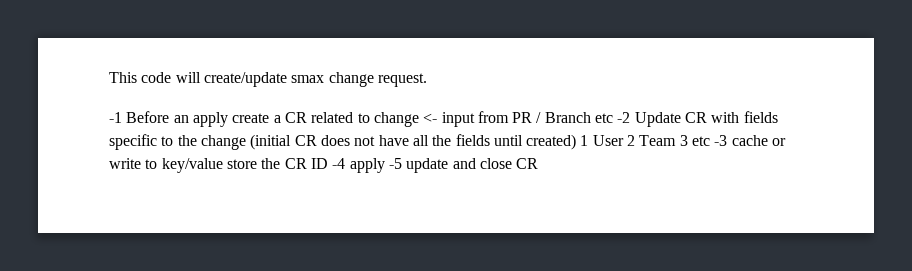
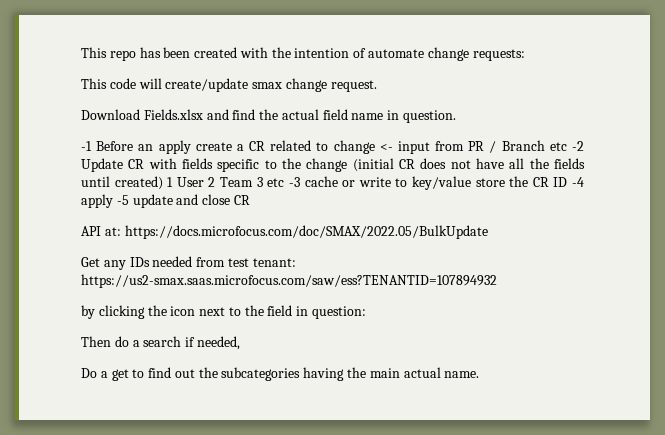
+ This repo has been created with the intention of automate change requests:
+ Download Fields.xlsx and find the actual field name in question.
+ API at: https://docs.microfocus.com/doc/SMAX/2022.05/BulkUpdate
+ Get any IDs needed from test tenant: https://us2-smax.saas.microfocus.com/saw/ess?TENANTID=107894932
+ by clicking the icon next to the field in question:
+ Then do a search if needed,
+ Do a get to find out the subcategories having the main actual name.

